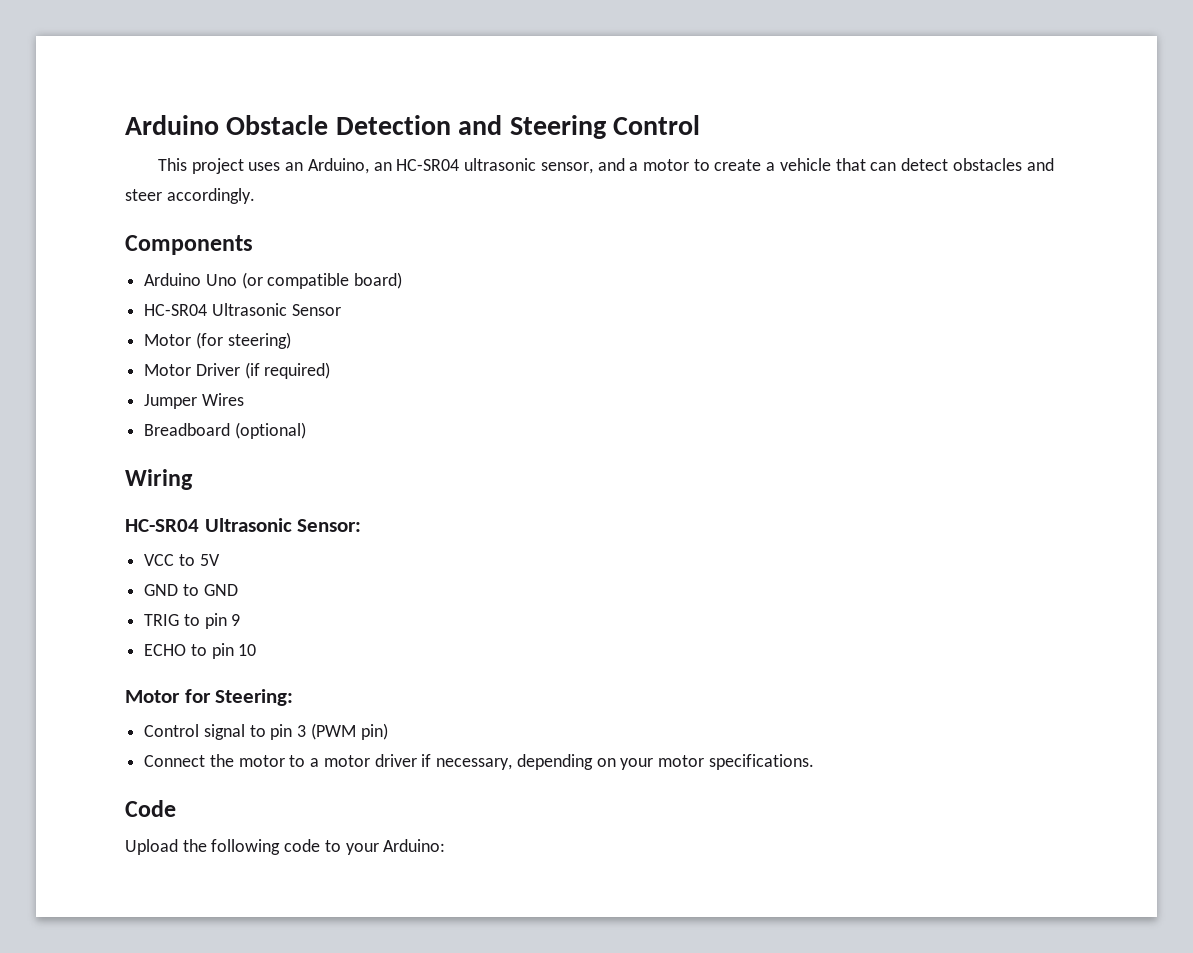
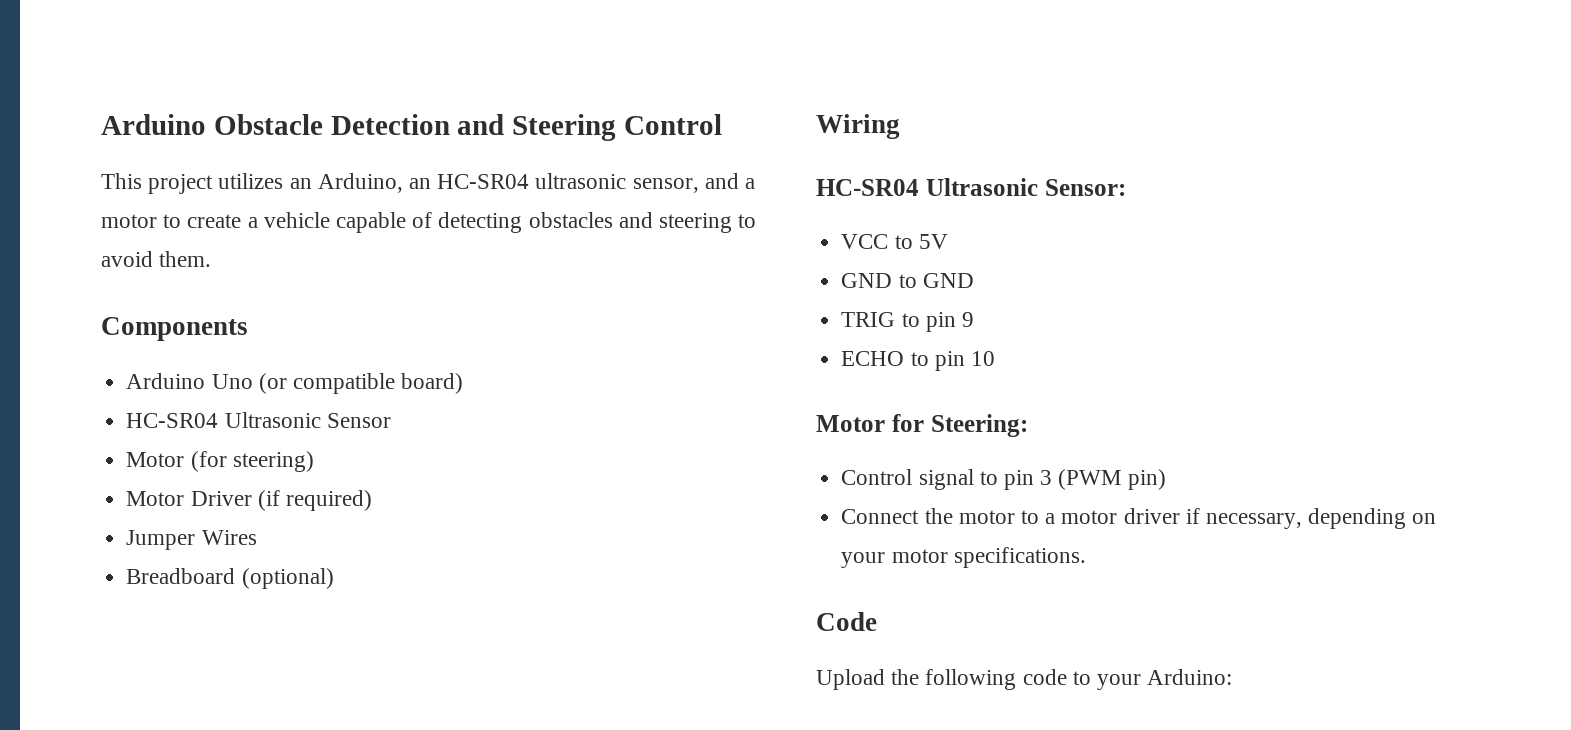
- This project uses an Arduino, an HC-SR04 ultrasonic sensor, and a motor to create a vehicle that can detect obstacles and steer accordingly.
+ This project utilizes an Arduino, an HC-SR04 ultrasonic sensor, and a motor to create a vehicle capable of detecting obstacles and steering to avoid them.

